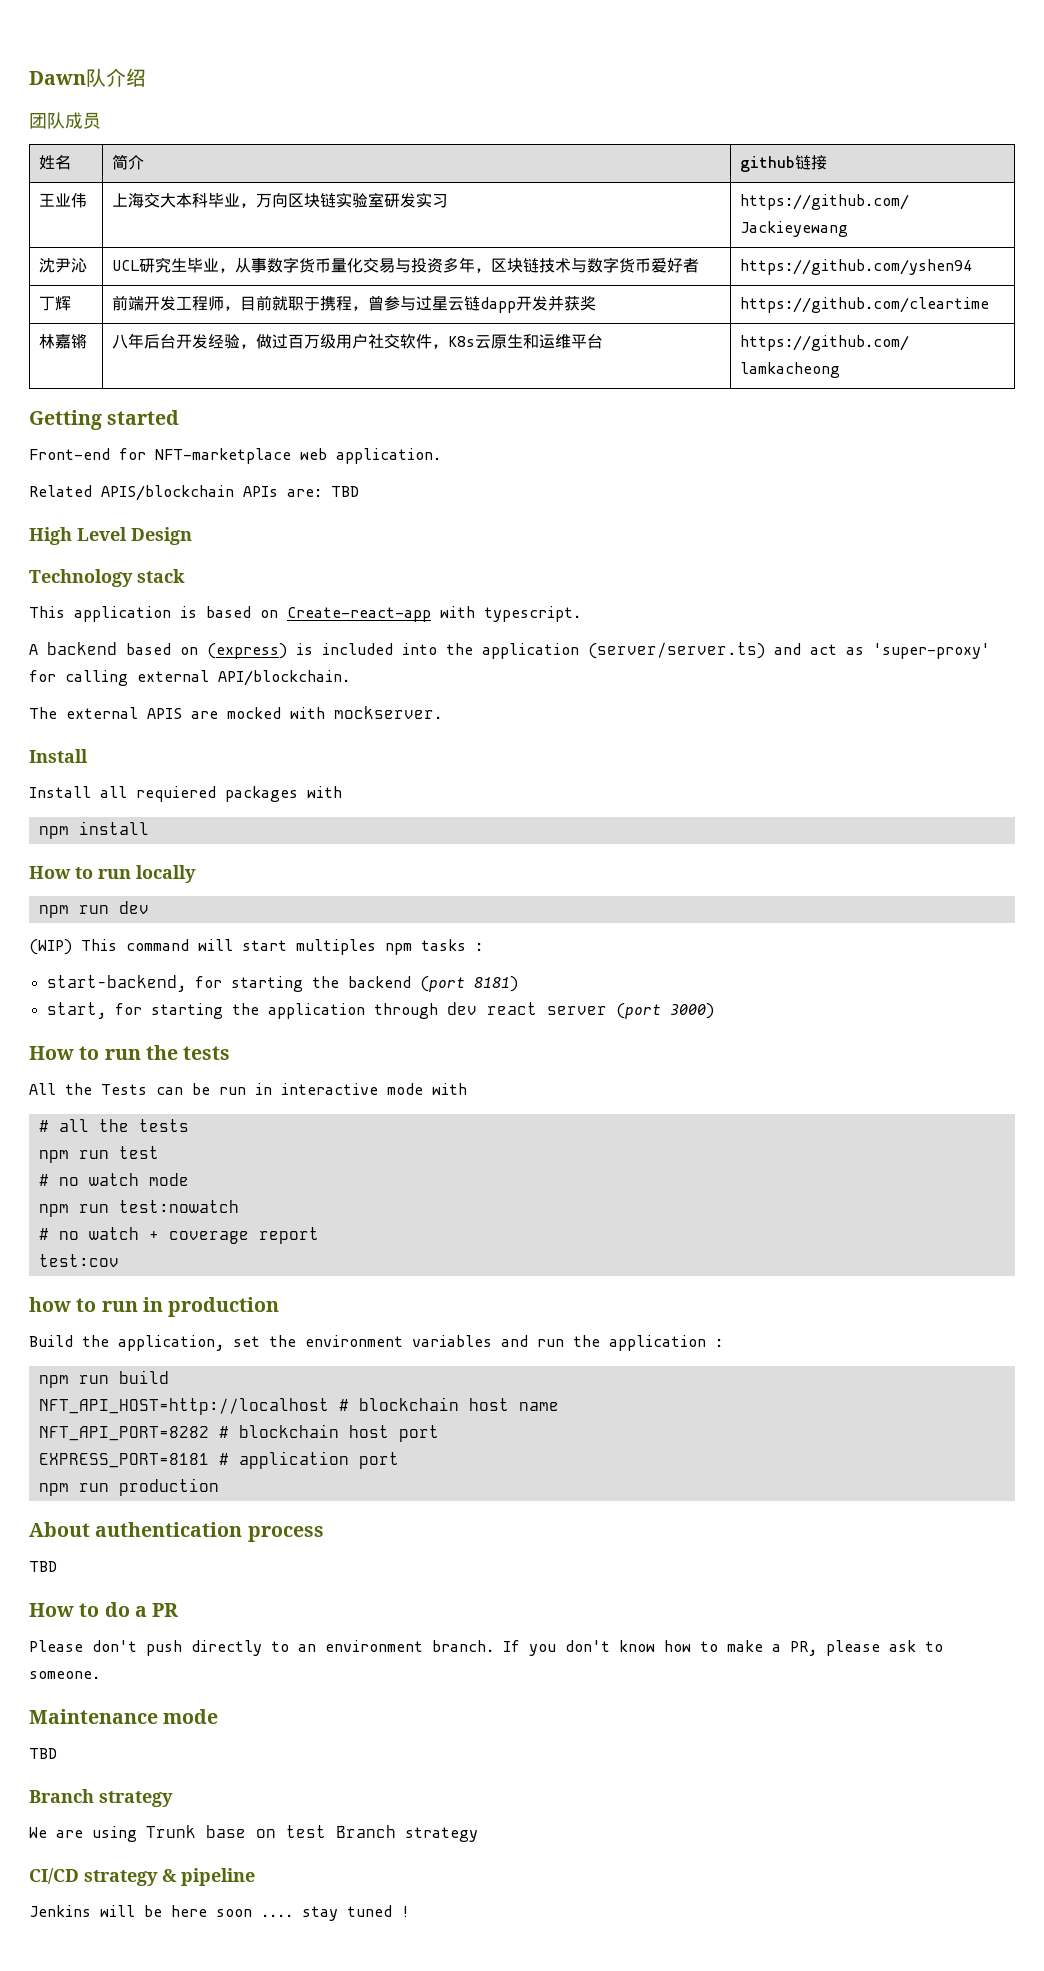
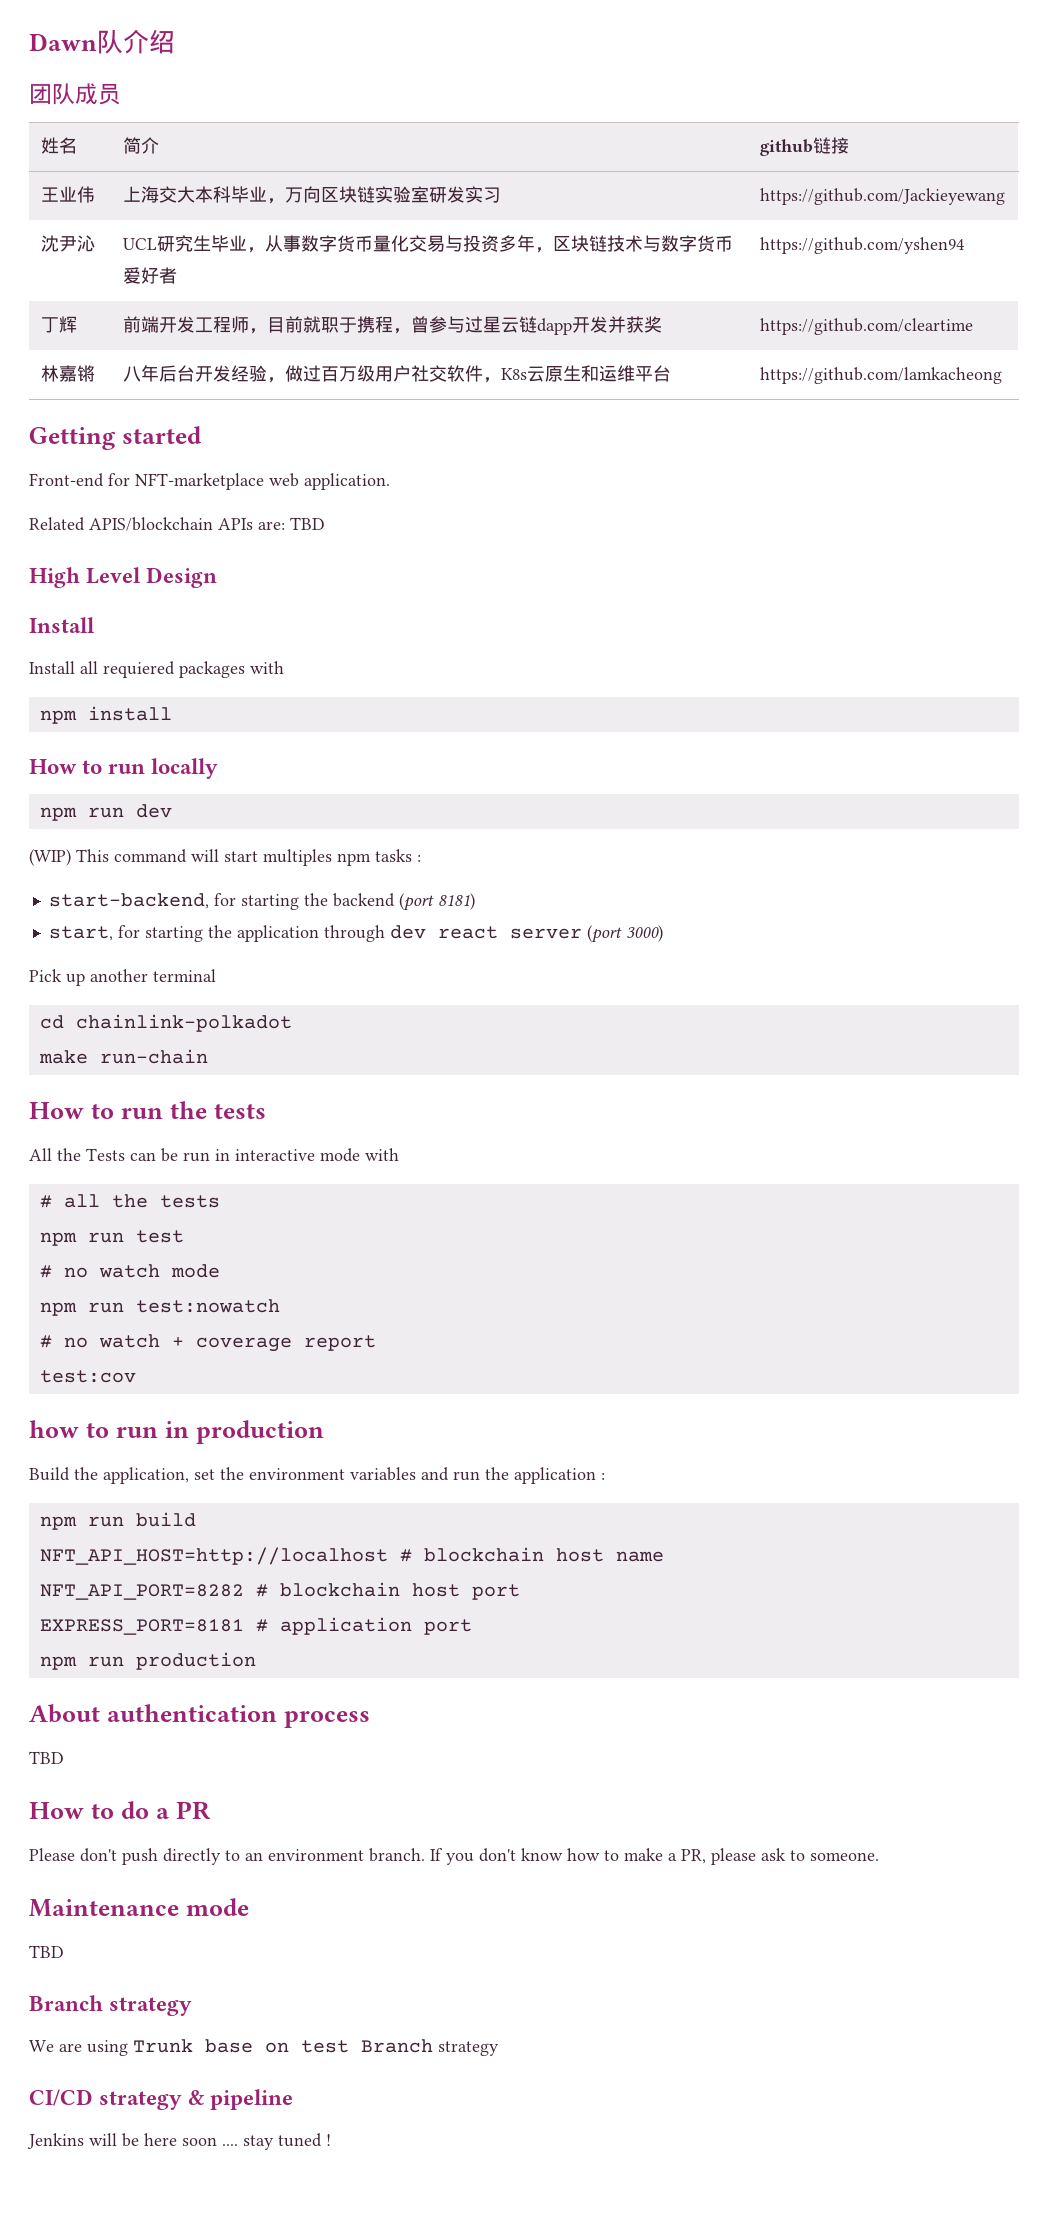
- Technology stack
- This application is based on Create-react-app with typescript.
- A backend based on (express) is included into the application (server/server.ts) and act as 'super-proxy' for calling external API/blockchain.
- The external APIS are mocked with mockserver.
+ Pick up another terminal
+ cd chainlink-polkadot
+ make run-chain

